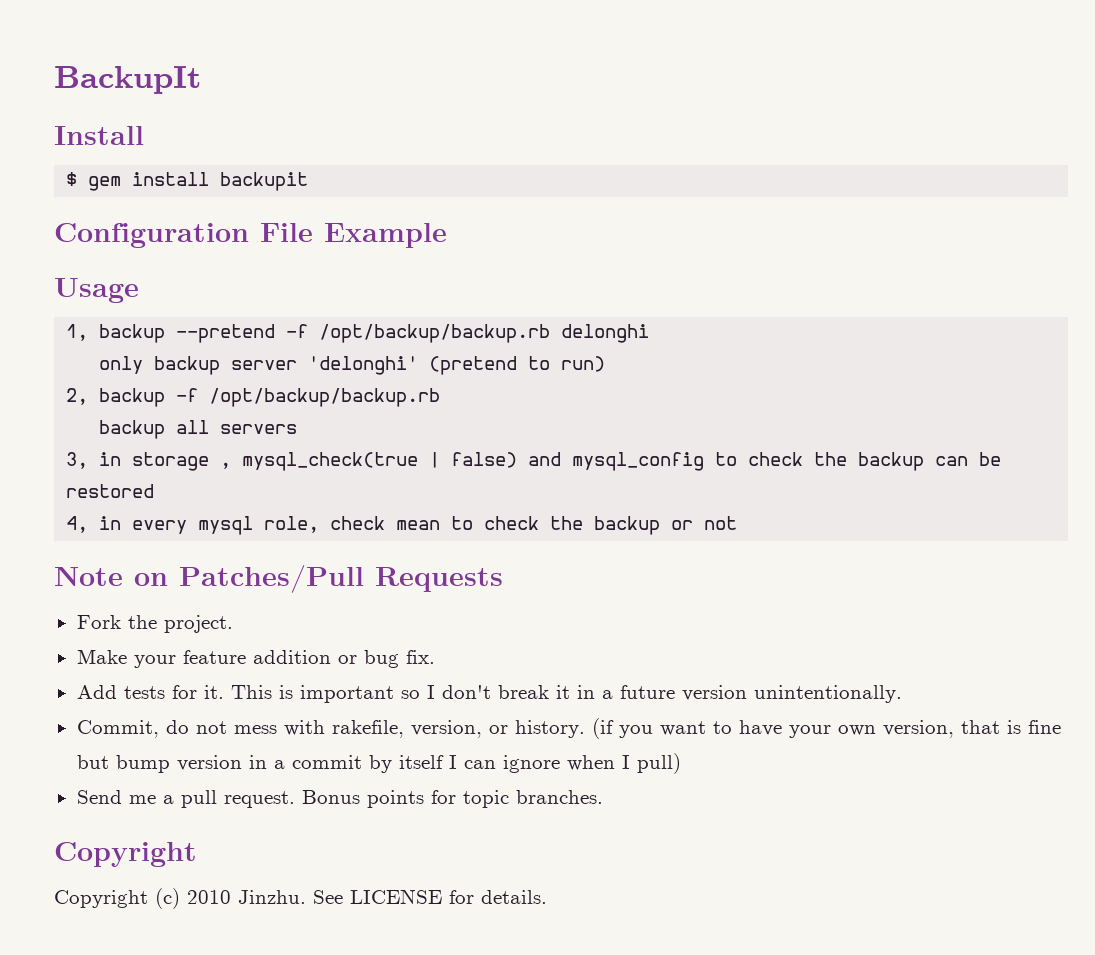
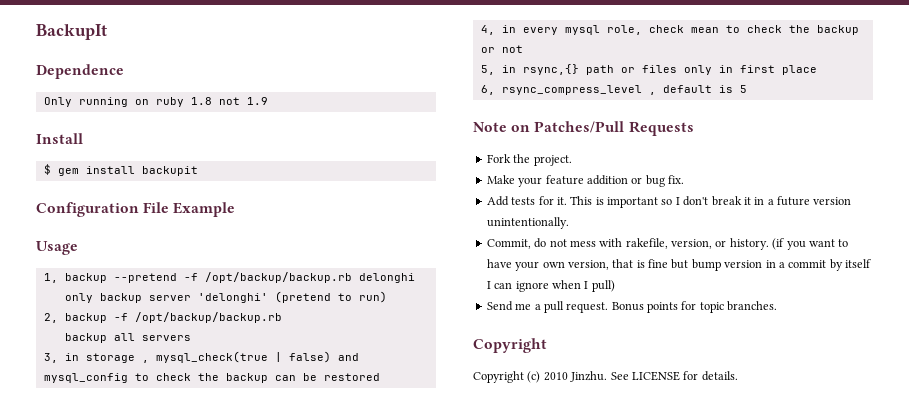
+ Dependence
+ Only running on ruby 1.8 not 1.9
+ 5, in rsync,{} path or files only in first place
+ 6, rsync_compress_level , default is 5

